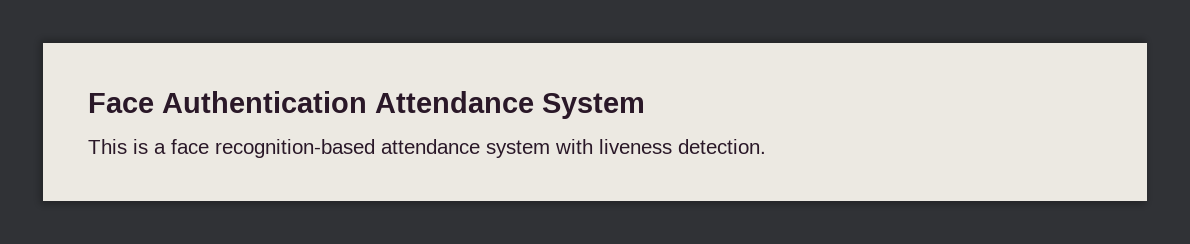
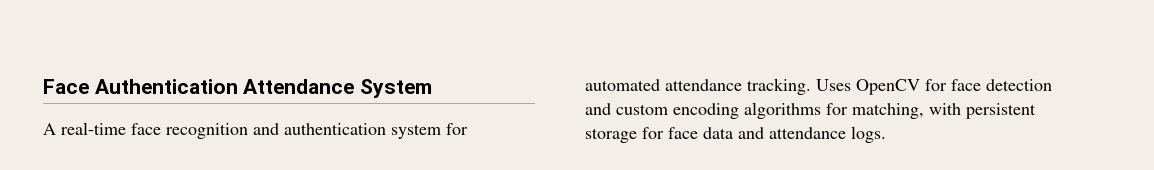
- This is a face recognition-based attendance system with liveness detection.
+ A real-time face recognition and authentication system for automated attendance tracking. Uses OpenCV for face detection and custom encoding algorithms for matching, with persistent storage for face data and attendance logs.

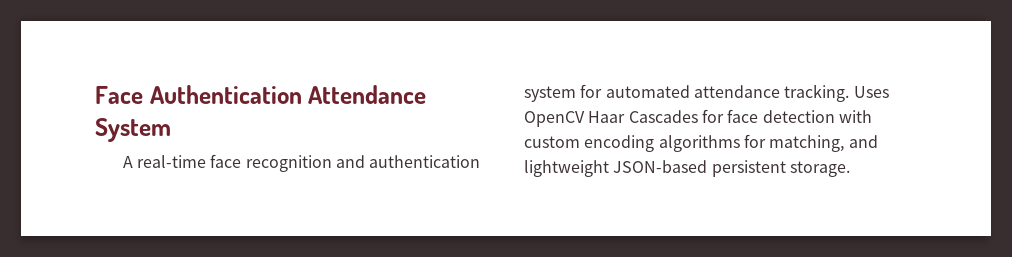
- Uses OpenCV for face detection and custom encoding algorithms for matching, with persistent storage for face data and attendance logs.
+ Uses OpenCV Haar Cascades for face detection with custom encoding algorithms for matching, and lightweight JSON-based persistent storage.

